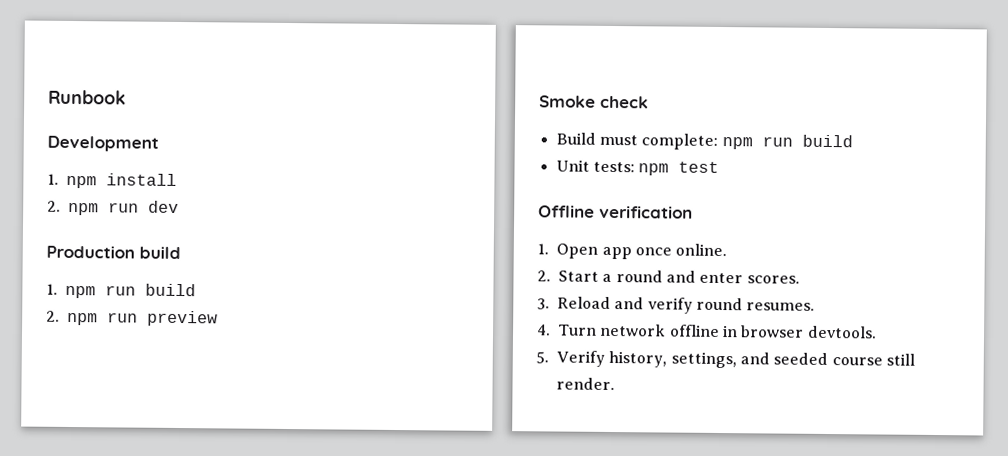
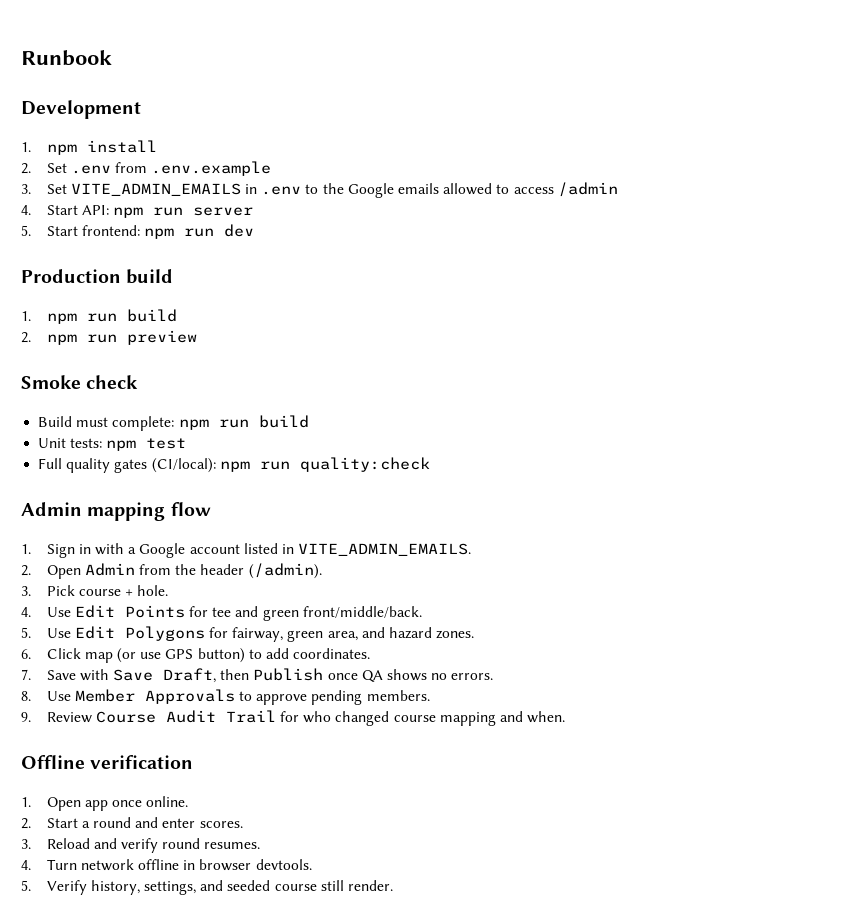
- 2. npm run dev
+ 2. Set .env from .env.example
+ 3. Set VITE_ADMIN_EMAILS in .env to the Google emails allowed to access /admin
+ 4. Start API: npm run server
+ 5. Start frontend: npm run dev
+ Full quality gates (CI/local): npm run quality:check
+ Admin mapping flow
+ 1. Sign in with a Google account listed in VITE_ADMIN_EMAILS.
+ 2. Open Admin from the header (/admin).
+ 3. Pick course + hole.
+ 4. Use Edit Points for tee and green front/middle/back.
+ 5. Use Edit Polygons for fairway, green area, and hazard zones.
+ 6. Click map (or use GPS button) to add coordinates.
+ 7. Save with Save Draft, then Publish once QA shows no errors.
+ 8. Use Member Approvals to approve pending members.
+ 9. Review Course Audit Trail for who changed course mapping and when.

